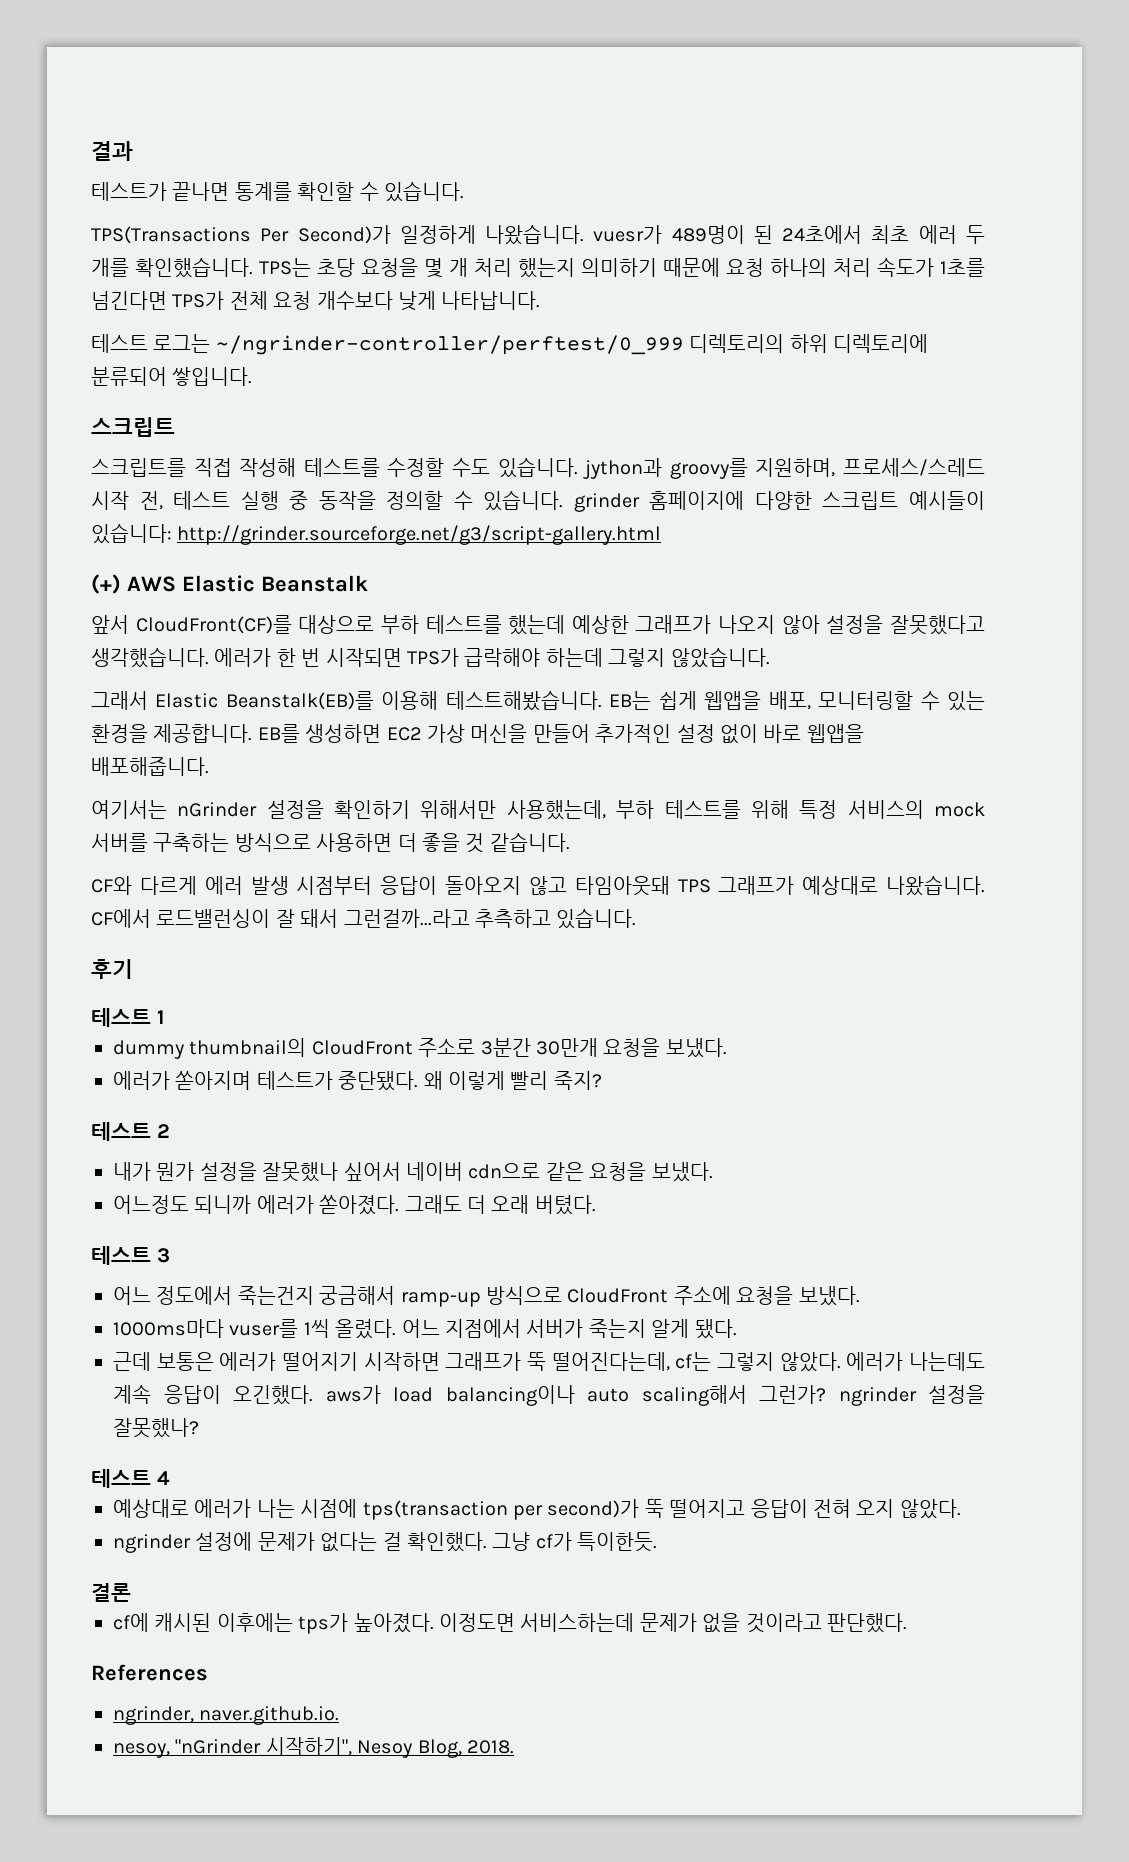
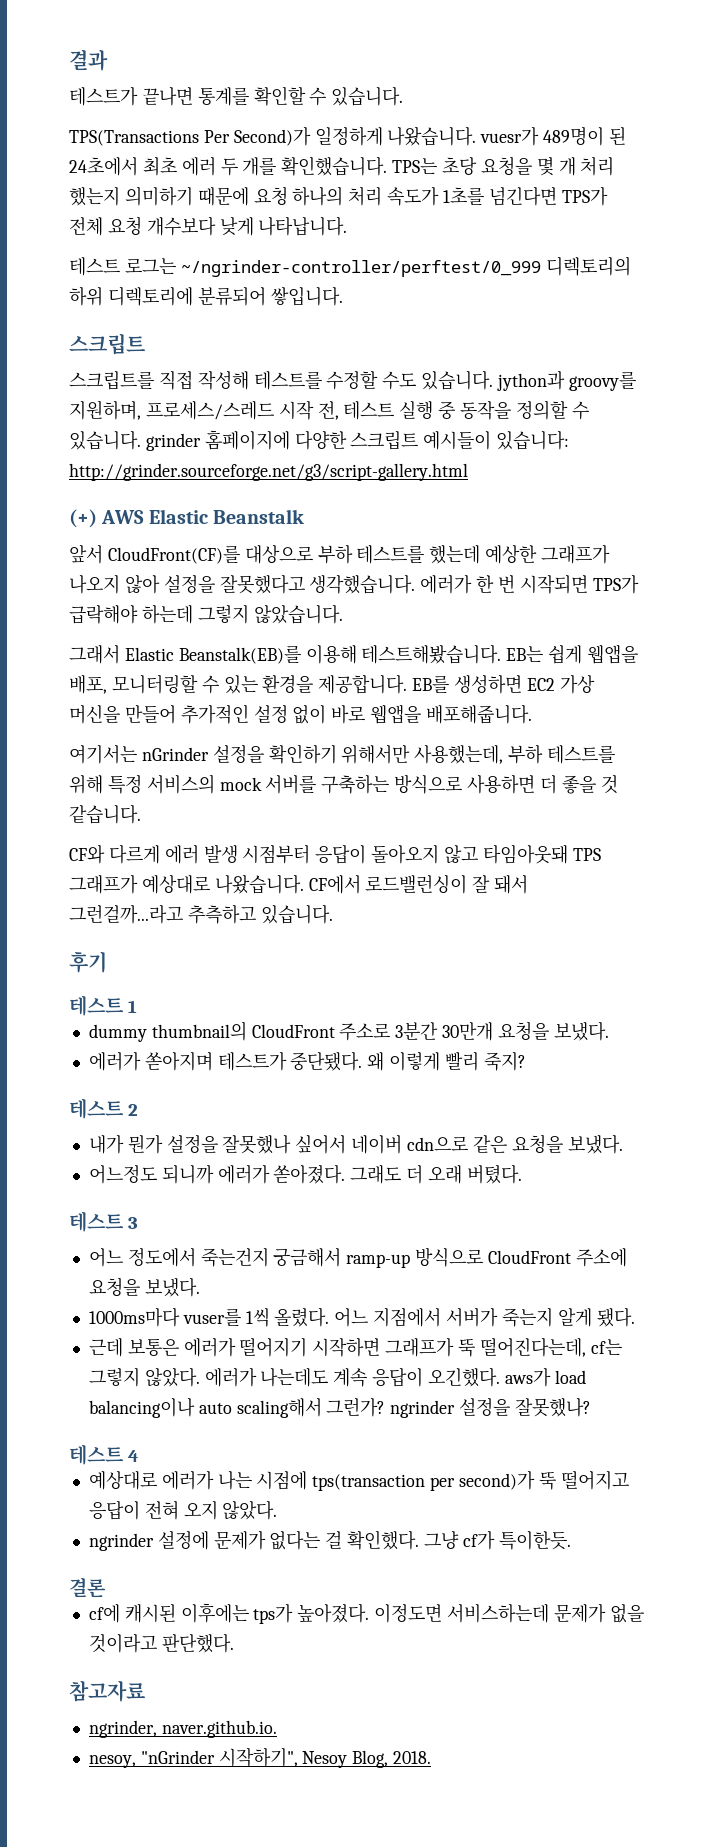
- References
+ 참고자료

